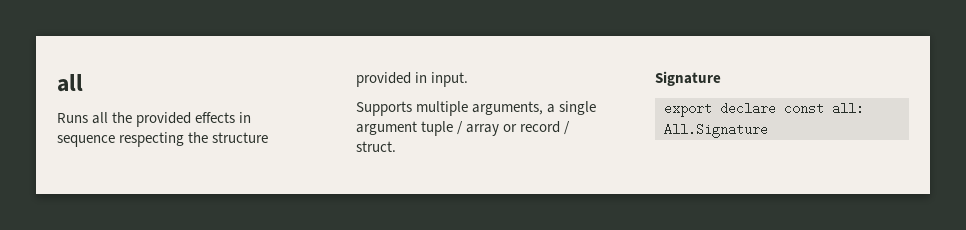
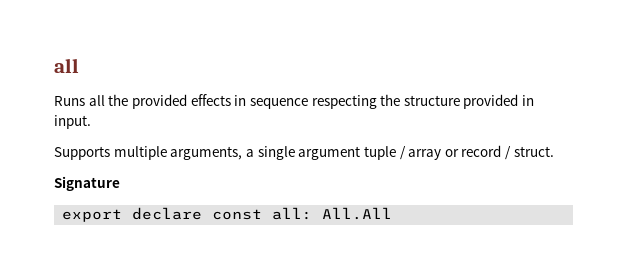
- export declare const all: All.Signature
+ export declare const all: All.All

